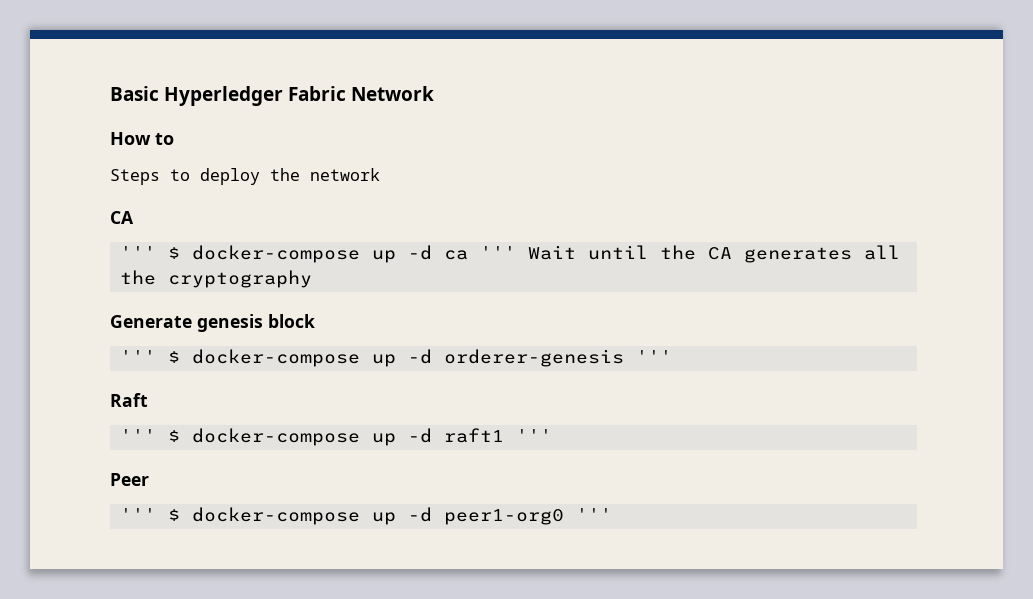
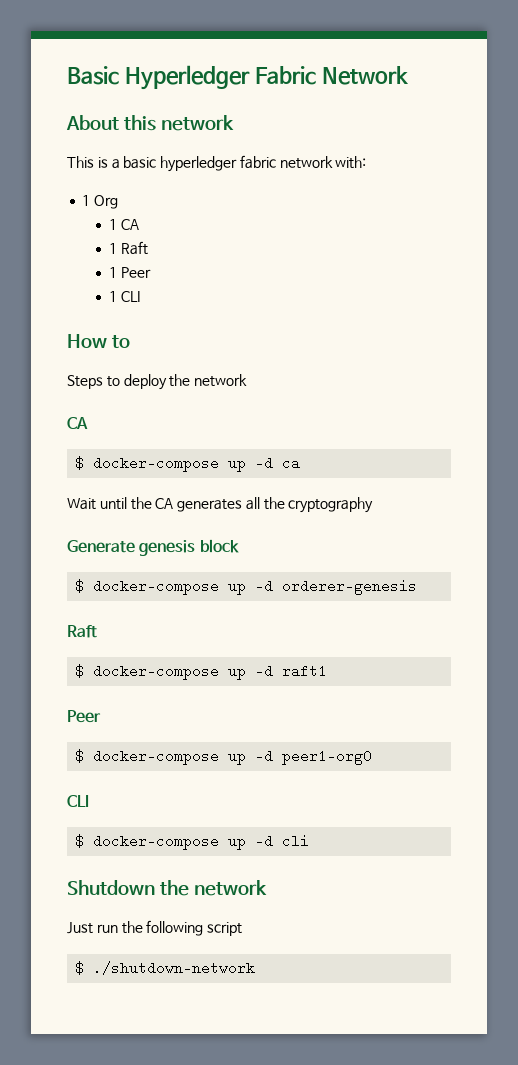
+ About this network
+ This is a basic hyperledger fabric network with:
+ 1 Org
+ 1 CA
+ 1 Raft
+ 1 Peer
+ 1 CLI
- ''' $ docker-compose up -d ca ''' Wait until the CA generates all the cryptography
+ $ docker-compose up -d ca
+ Wait until the CA generates all the cryptography
- ''' $ docker-compose up -d orderer-genesis '''
+ $ docker-compose up -d orderer-genesis
  Raft
- ''' $ docker-compose up -d raft1 '''
+ $ docker-compose up -d raft1
  Peer
- ''' $ docker-compose up -d peer1-org0 '''
+ $ docker-compose up -d peer1-org0
+ CLI
+ $ docker-compose up -d cli
+ Shutdown the network
+ Just run the following script
+ $ ./shutdown-network

